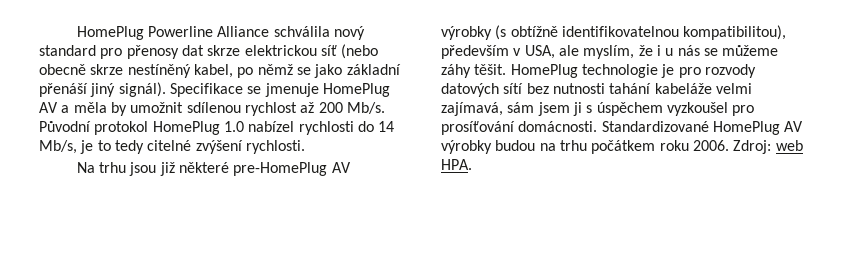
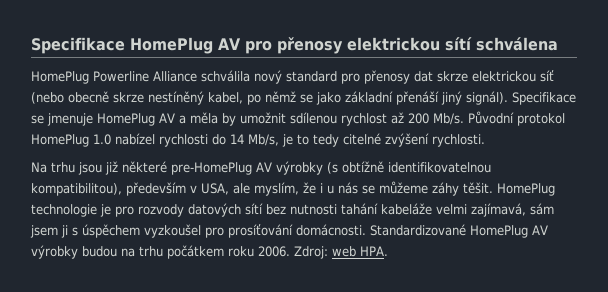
+ Specifikace HomePlug AV pro přenosy elektrickou sítí schválena

